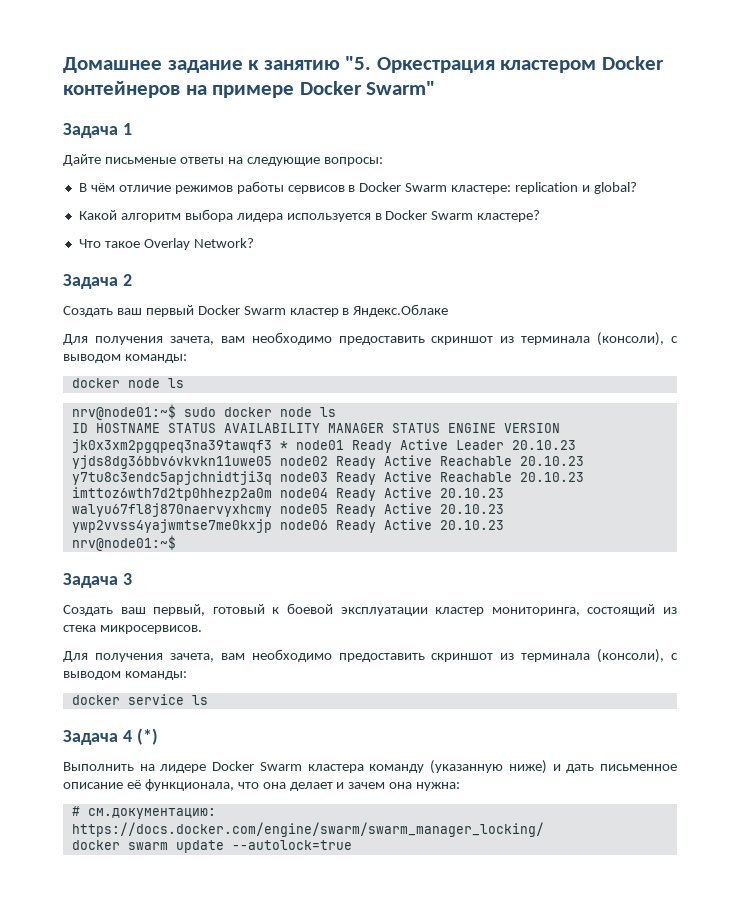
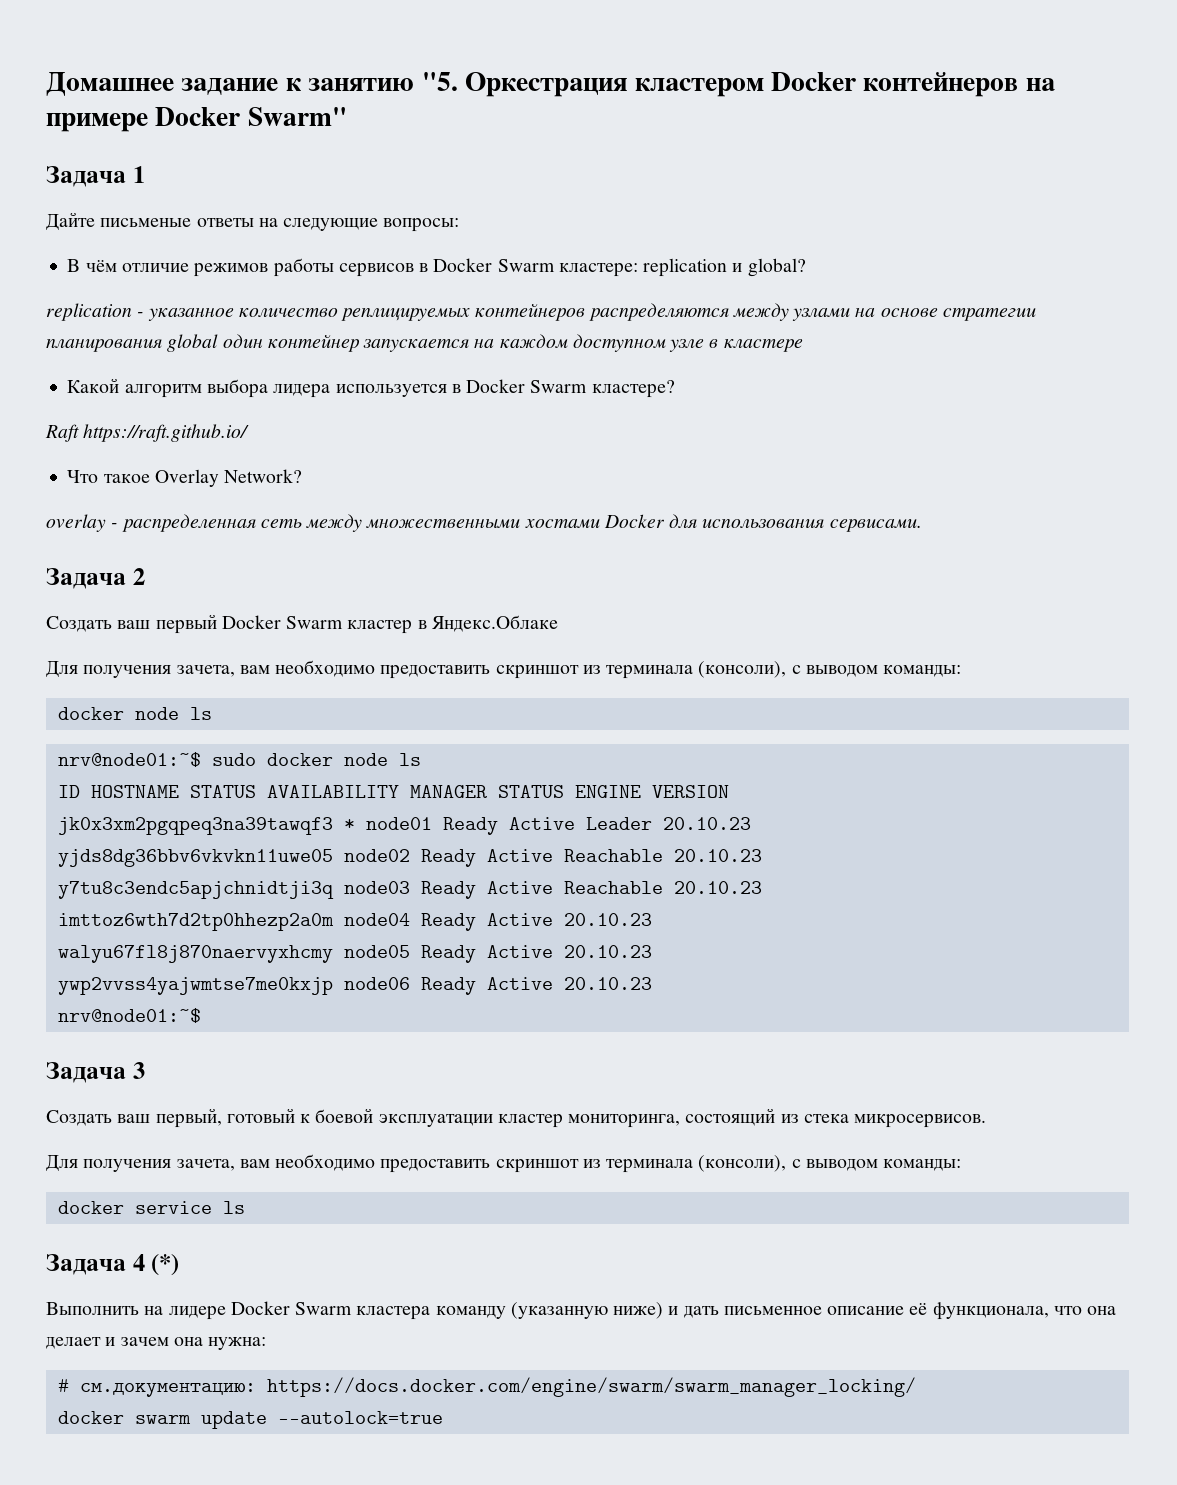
+ replication - указанное количество реплицируемых контейнеров распределяются между узлами на основе стратегии планирования global один контейнер запускается на каждом доступном узле в кластере
+ Raft https://raft.github.io/
+ overlay - распределенная сеть между множественными хостами Docker для использования сервисами.

